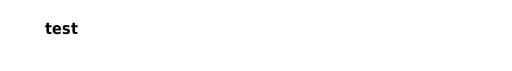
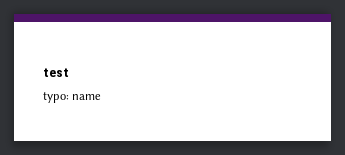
+ typo: name

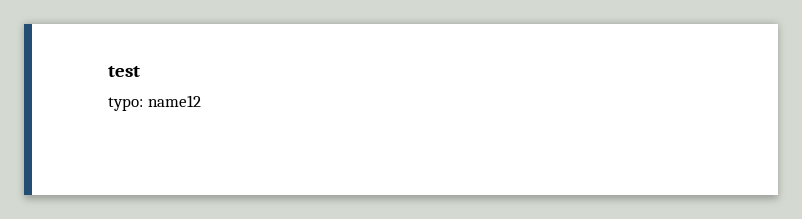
- typo: name
+ typo: name12

